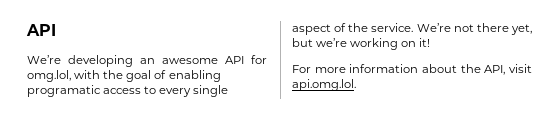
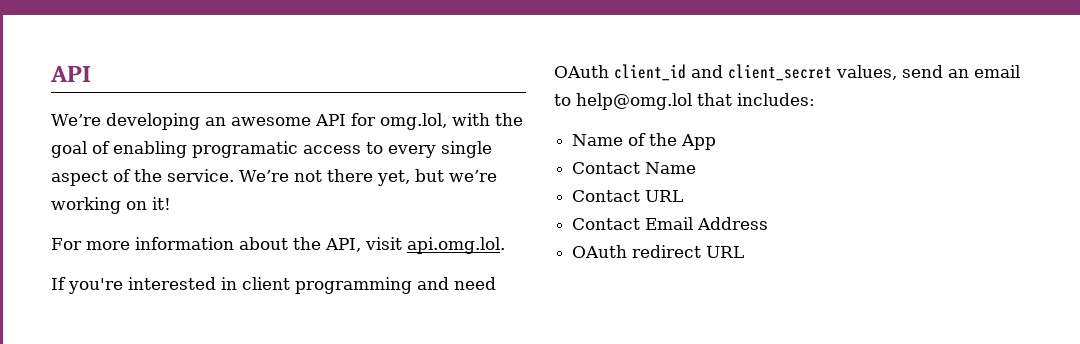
+ If you're interested in client programming and need OAuth client_id and client_secret values, send an email to help@omg.lol that includes:
+ Name of the App
+ Contact Name
+ Contact URL
+ Contact Email Address
+ OAuth redirect URL

